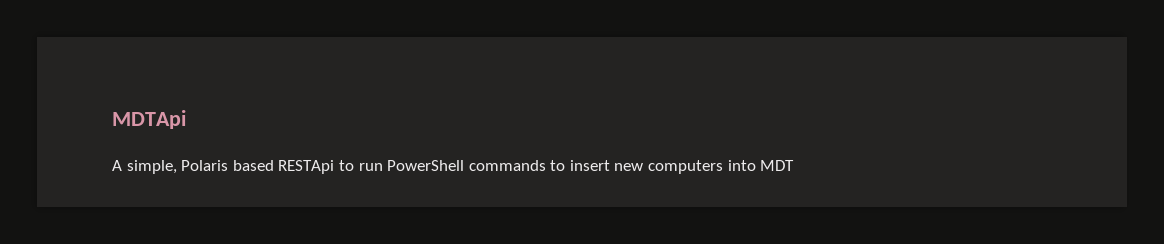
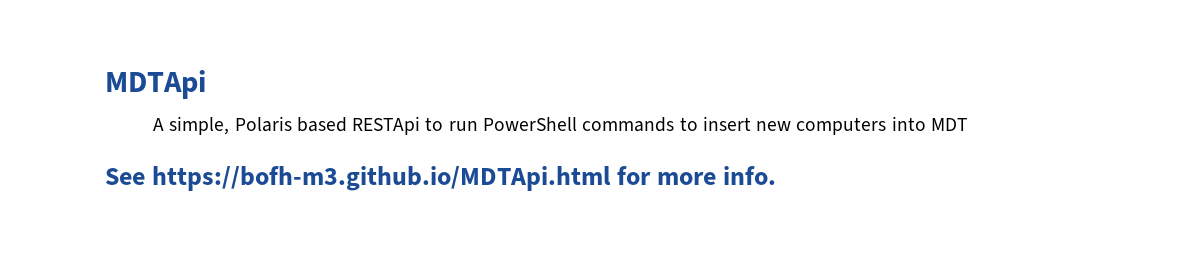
+ See https://bofh-m3.github.io/MDTApi.html for more info.

